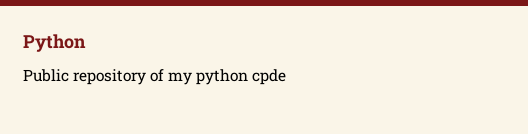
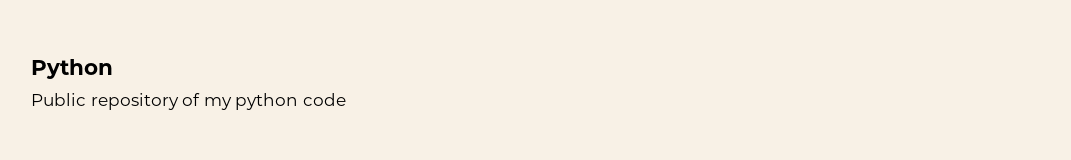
- Public repository of my python cpde
+ Public repository of my python code

